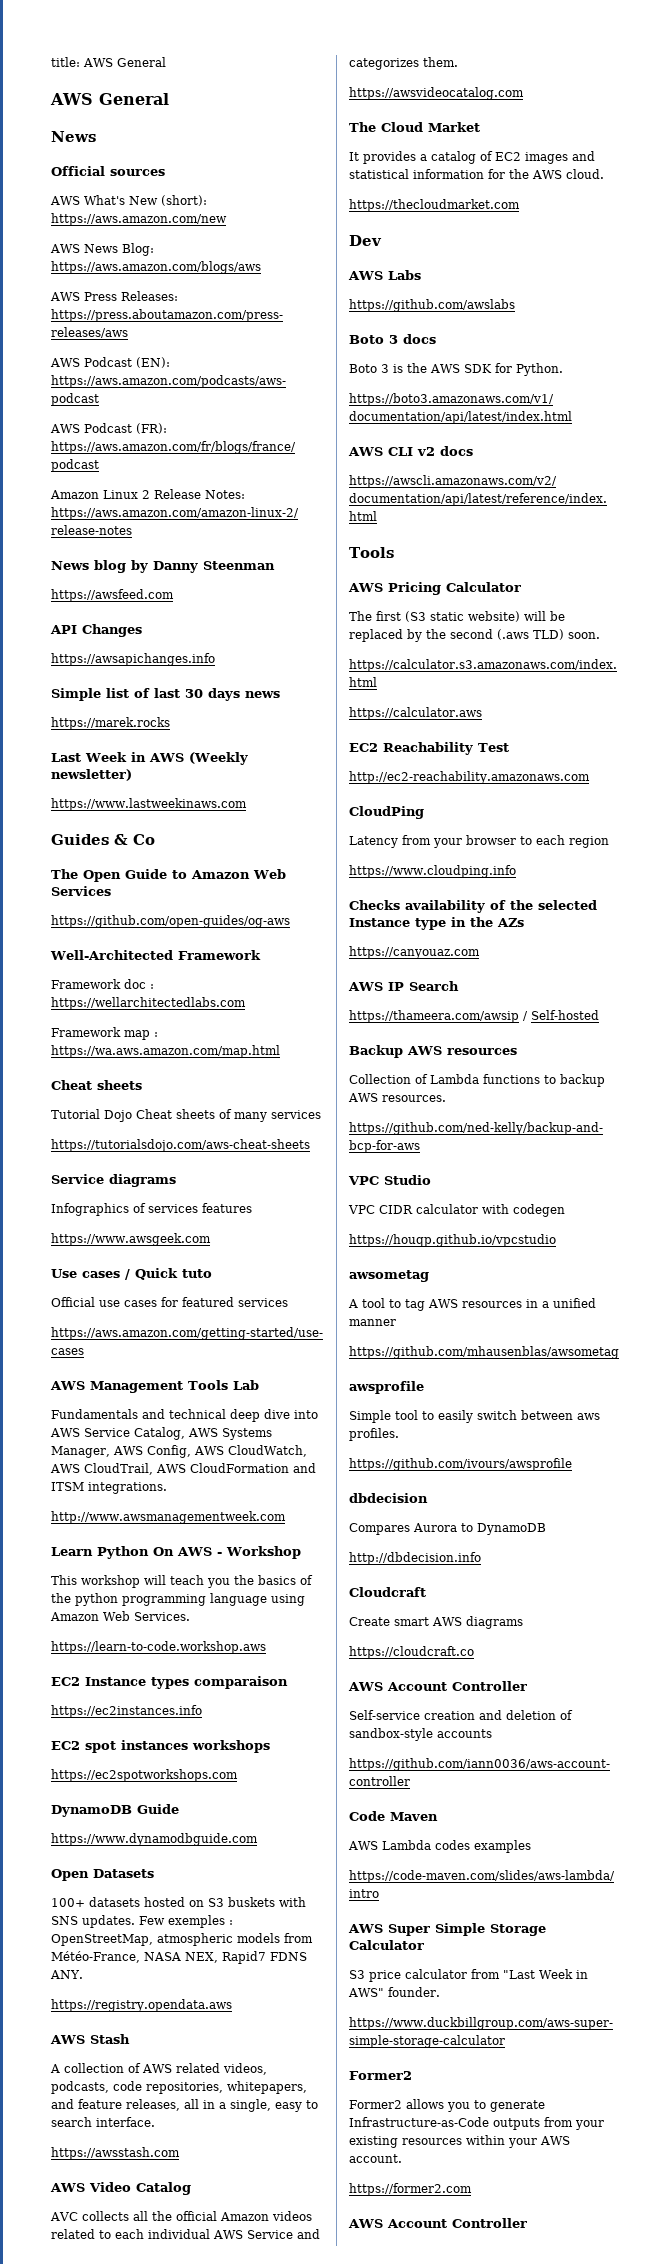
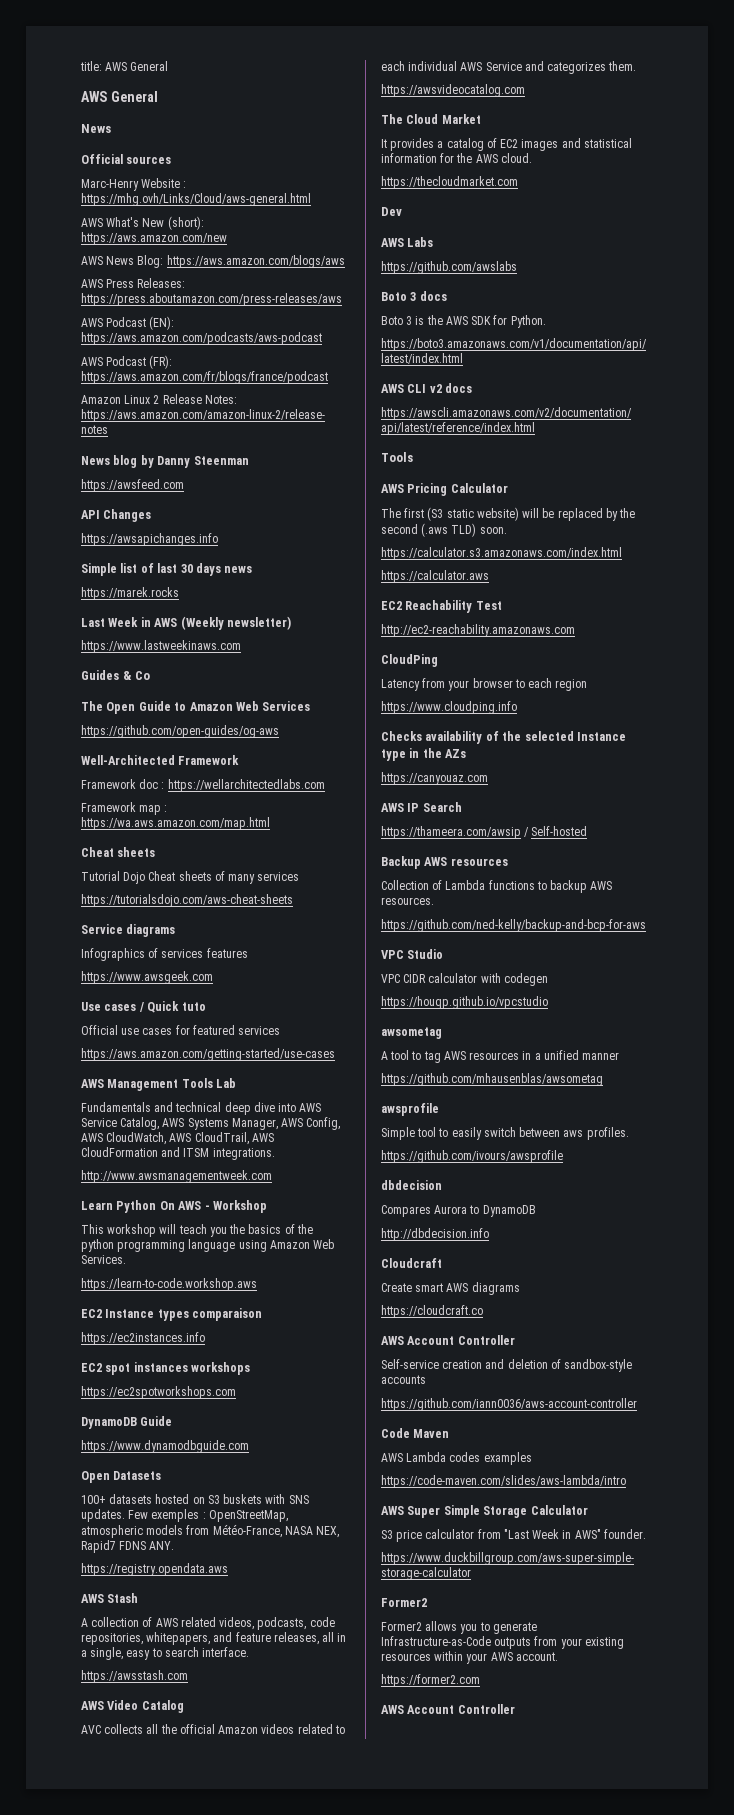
+ Marc-Henry Website : https://mhg.ovh/Links/Cloud/aws-general.html

